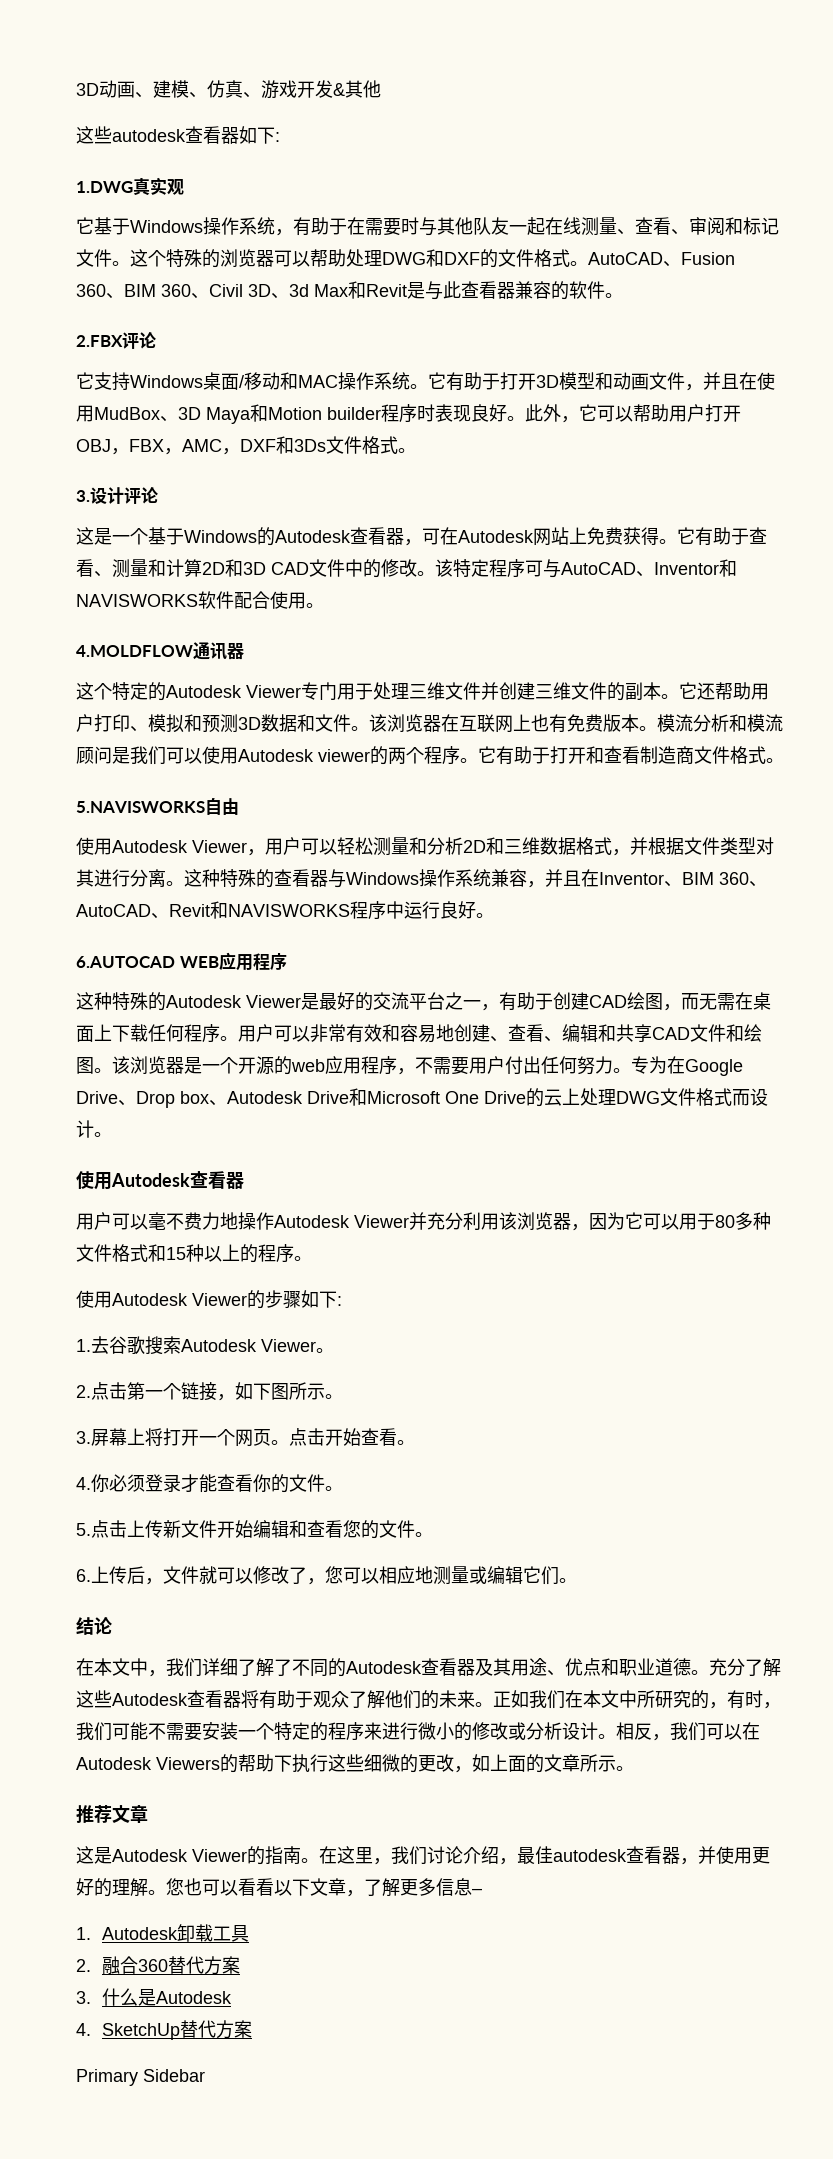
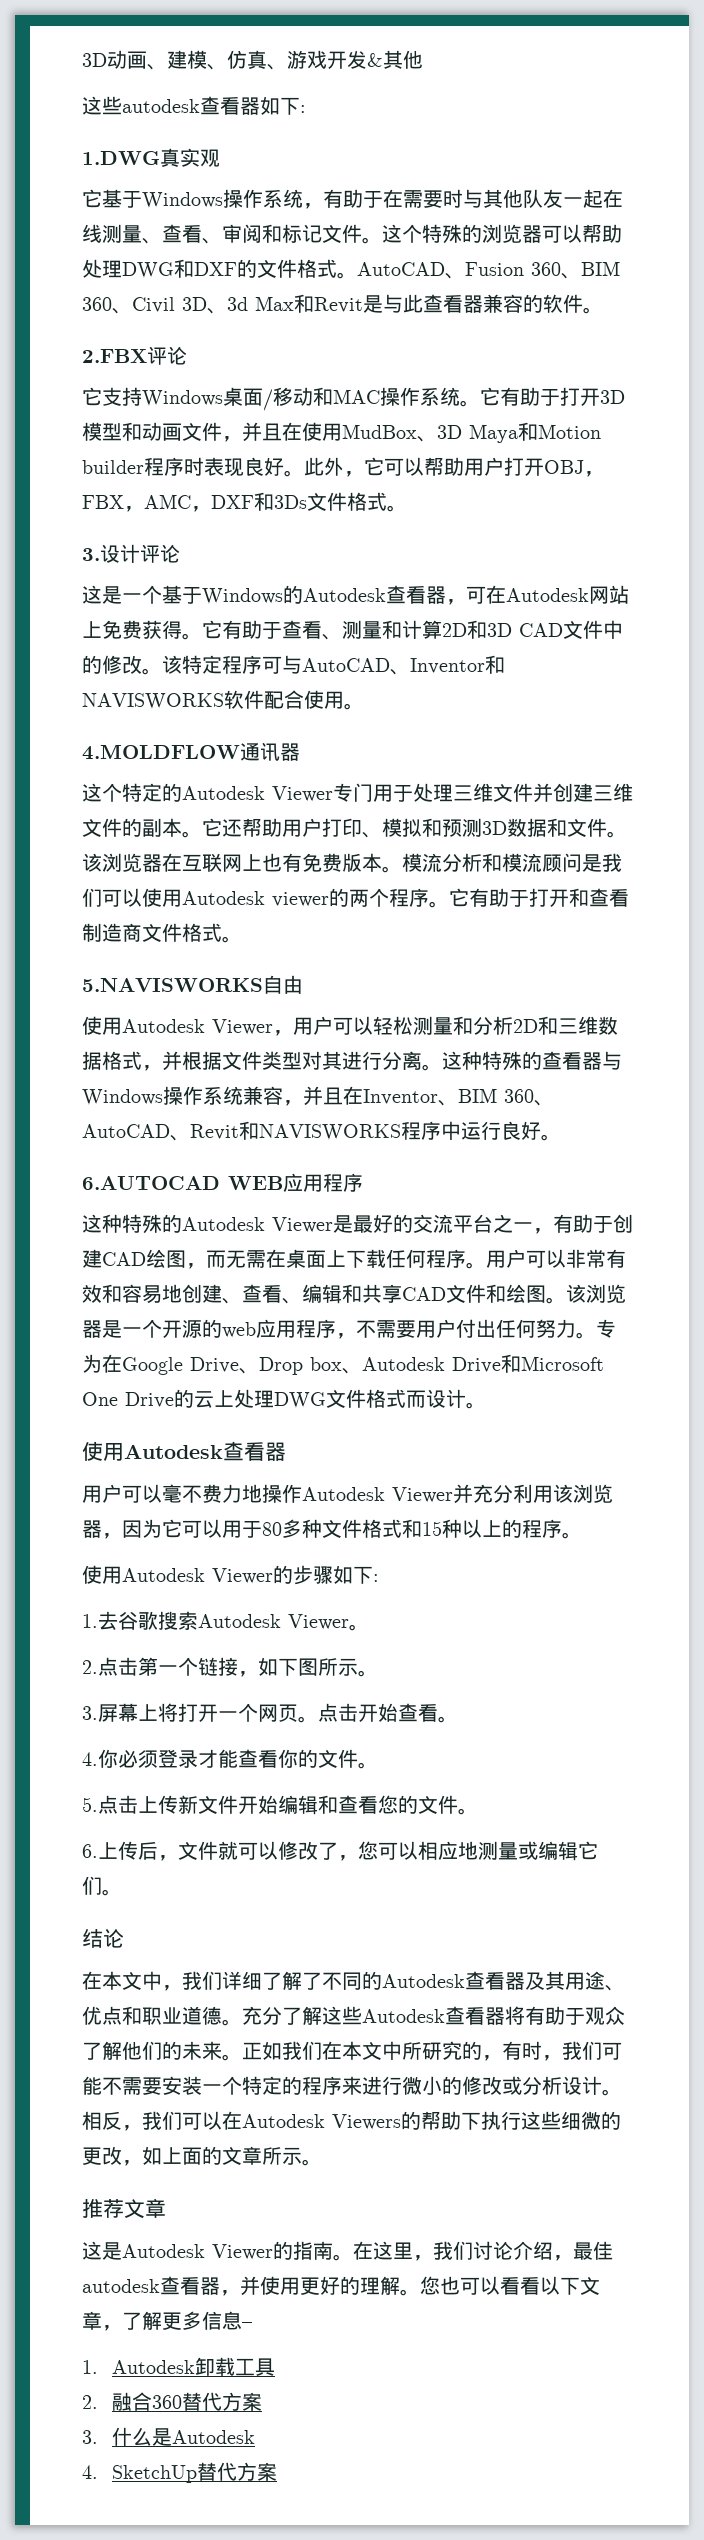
- Primary Sidebar

